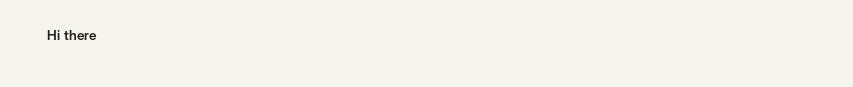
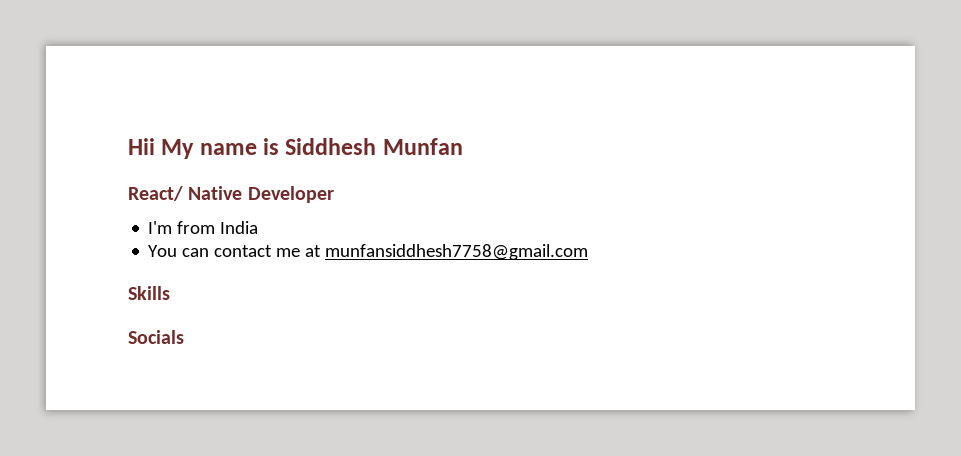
- Hi there
+ Hii My name is Siddhesh Munfan
+ React/ Native Developer
+ I'm from India
+ You can contact me at munfansiddhesh7758@gmail.com
+ Skills
+ Socials

